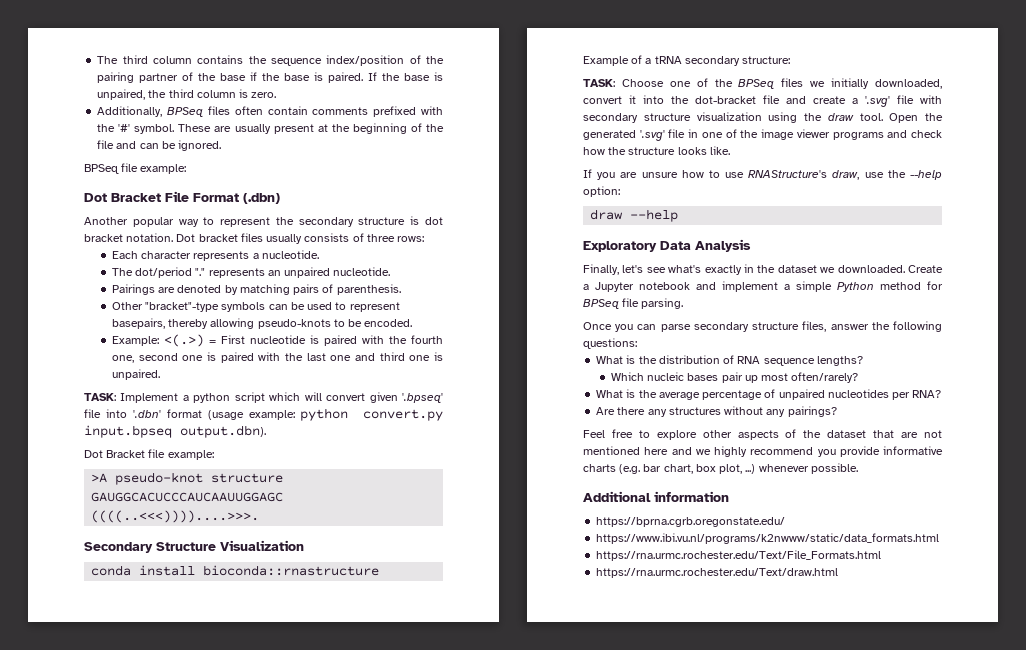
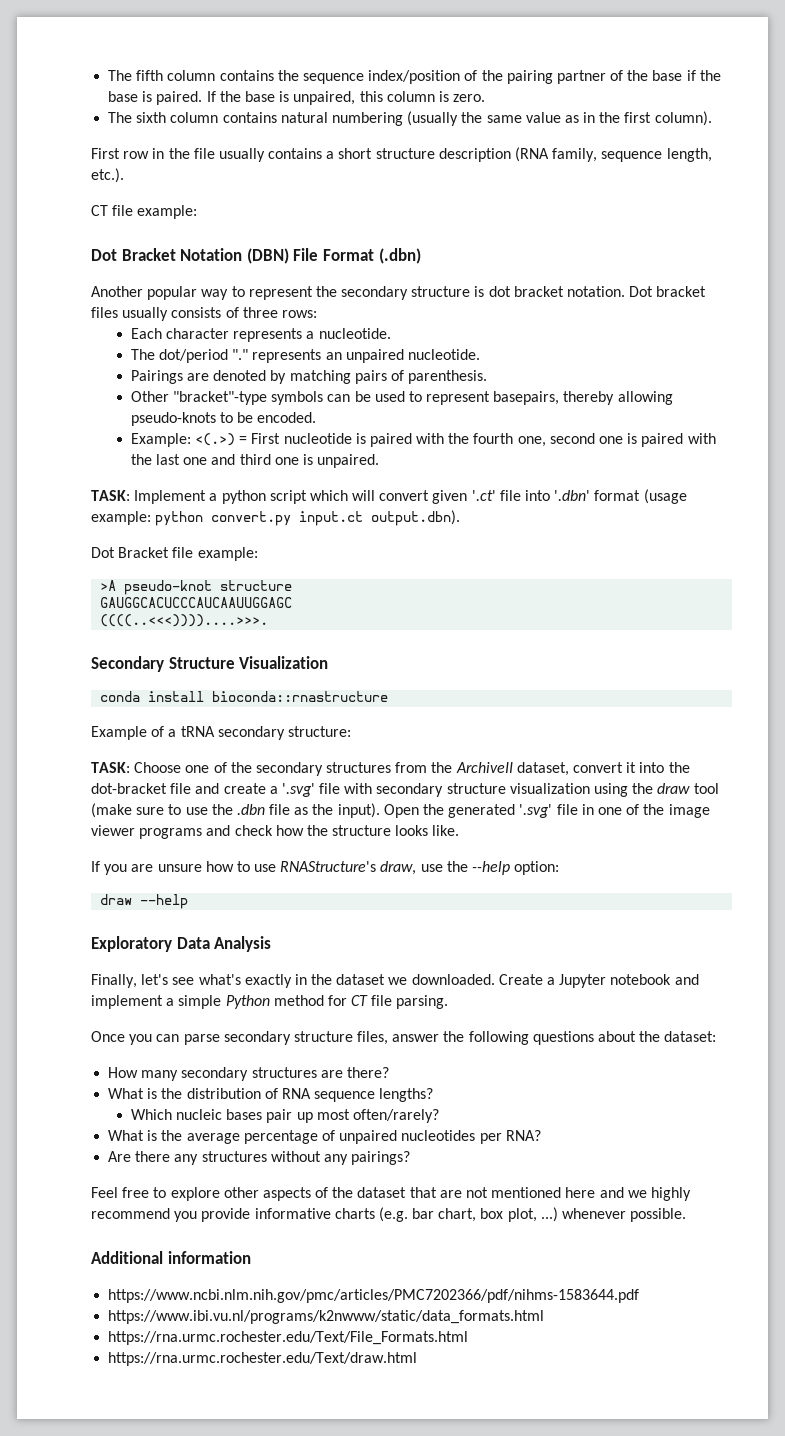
- The third column contains the sequence index/position of the pairing partner of the base if the base is paired.
+ The fifth column contains the sequence index/position of the pairing partner of the base if the base is paired.
- If the base is unpaired, the third column is zero.
+ If the base is unpaired, this column is zero.
- Additionally, BPSeq files often contain comments prefixed with the '#' symbol. These are usually present at the beginning of the file and can be ignored.
- BPSeq file example:
+ The sixth column contains natural numbering (usually the same value as in the first column).
+ First row in the file usually contains a short structure description (RNA family, sequence length, etc.).
+ CT file example:
- Dot Bracket File Format (.dbn)
+ Dot Bracket Notation (DBN) File Format (.dbn)
- TASK: Implement a python script which will convert given '.bpseq' file into '.dbn' format (usage example: python convert.py input.bpseq output.dbn).
+ TASK: Implement a python script which will convert given '.ct' file into '.dbn' format (usage example: python convert.py input.ct output.dbn).
- TASK: Choose one of the BPSeq files we initially downloaded, convert it into the dot-bracket file and create a '.svg' file with secondary structure visualization using the draw tool.
+ TASK: Choose one of the secondary structures from the ArchiveII dataset, convert it into the dot-bracket file and create a '.svg' file with secondary structure visualization using the draw tool (make sure to use the .dbn file as the input).
- Create a Jupyter notebook and implement a simple Python method for BPSeq file parsing.
+ Create a Jupyter notebook and implement a simple Python method for CT file parsing.
- Once you can parse secondary structure files, answer the following questions:
+ Once you can parse secondary structure files, answer the following questions about the dataset:
+ How many secondary structures are there?
- https://bprna.cgrb.oregonstate.edu/
+ https://www.ncbi.nlm.nih.gov/pmc/articles/PMC7202366/pdf/nihms-1583644.pdf

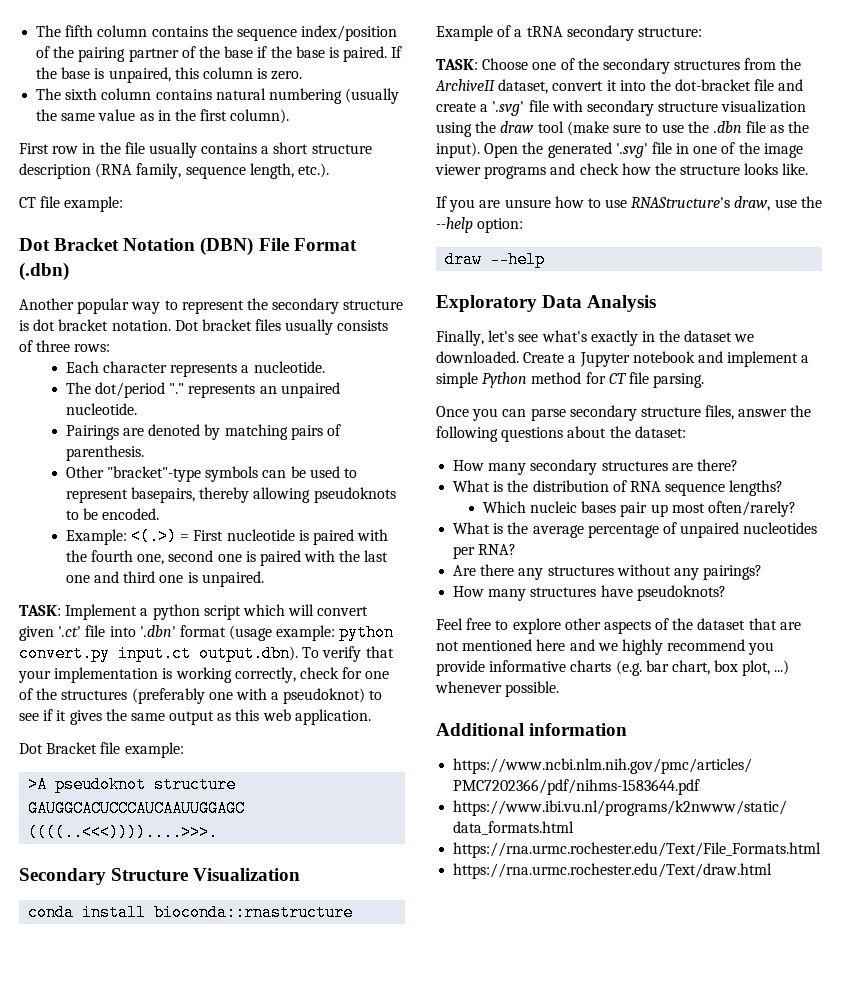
- Other "bracket"-type symbols can be used to represent basepairs, thereby allowing pseudo-knots to be encoded.
+ Other "bracket"-type symbols can be used to represent basepairs, thereby allowing pseudoknots to be encoded.
- TASK: Implement a python script which will convert given '.ct' file into '.dbn' format (usage example: python convert.py input.ct output.dbn).
+ TASK: Implement a python script which will convert given '.ct' file into '.dbn' format (usage example: python convert.py input.ct output.dbn). To verify that your implementation is working correctly, check for one of the structures (preferably one with a pseudoknot) to see if it gives the same output as this web application.
- >A pseudo-knot structure
+ >A pseudoknot structure
+ How many structures have pseudoknots?

